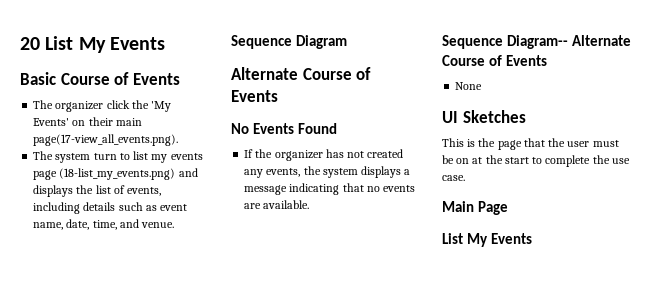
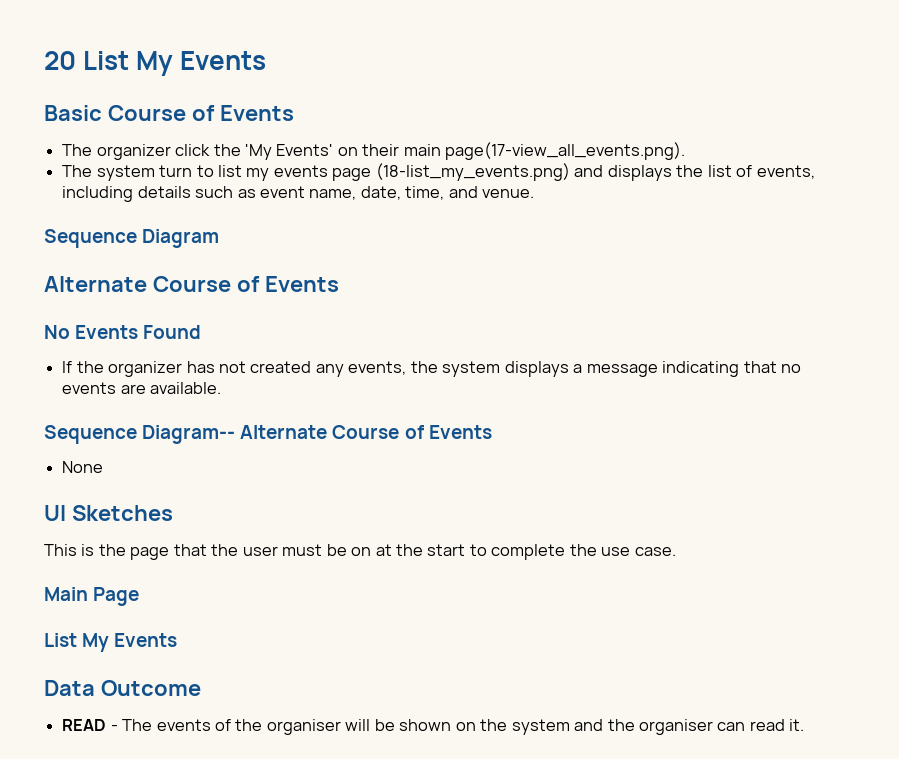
+ Data Outcome
+ READ - The events of the organiser will be shown on the system and the organiser can read it.

